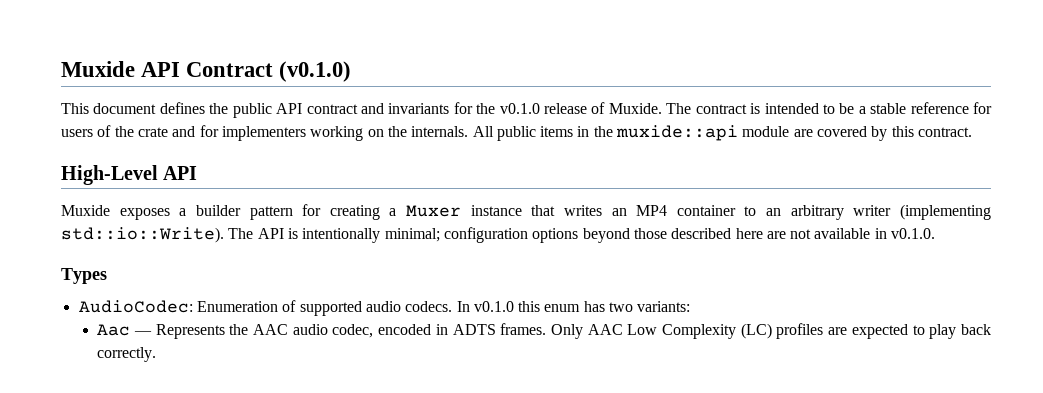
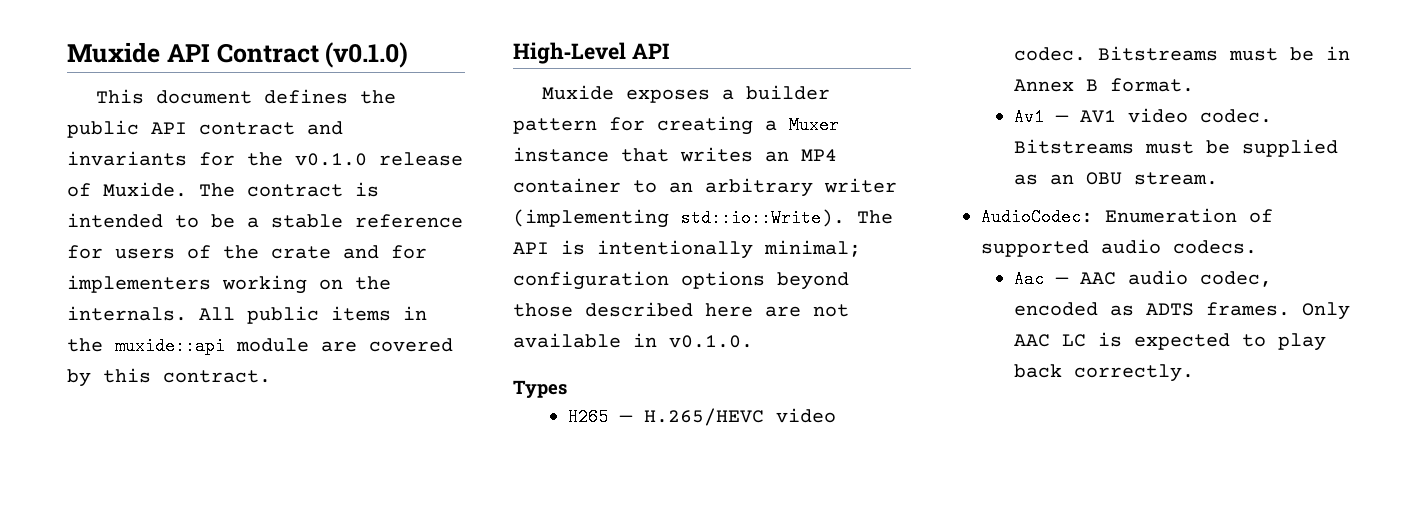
+ H265 — H.265/HEVC video codec. Bitstreams must be in Annex B format.
+ Av1 — AV1 video codec. Bitstreams must be supplied as an OBU stream.
- In v0.1.0 this enum has two variants:
- Aac — Represents the AAC audio codec, encoded in ADTS frames.
+ Aac — AAC audio codec, encoded as ADTS frames.
- Only AAC Low Complexity (LC) profiles are expected to play back correctly.
+ Only AAC LC is expected to play back correctly.

